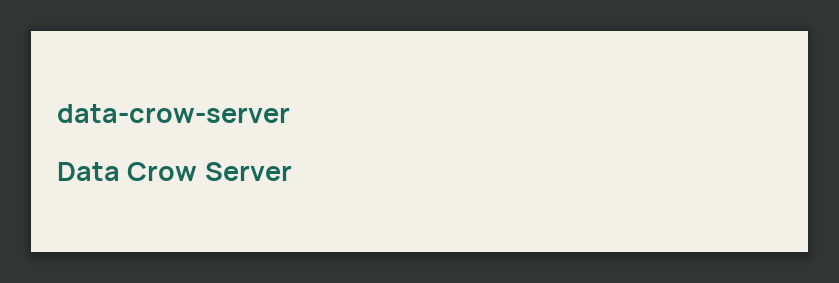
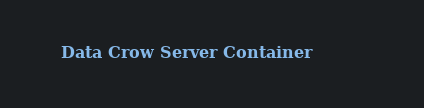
- data-crow-server
- Data Crow Server
+ Data Crow Server Container

